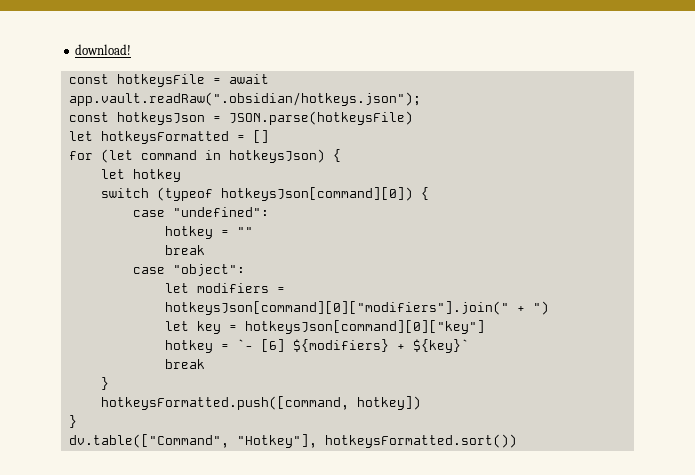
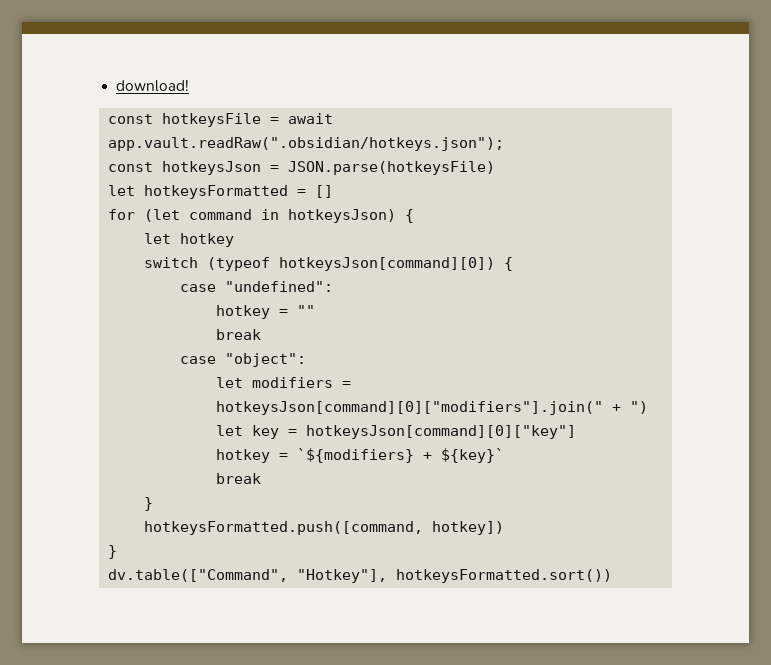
- hotkey = `- [6] ${modifiers} + ${key}`
+ hotkey = `${modifiers} + ${key}`

